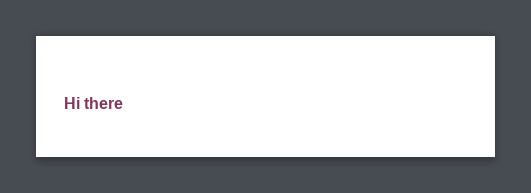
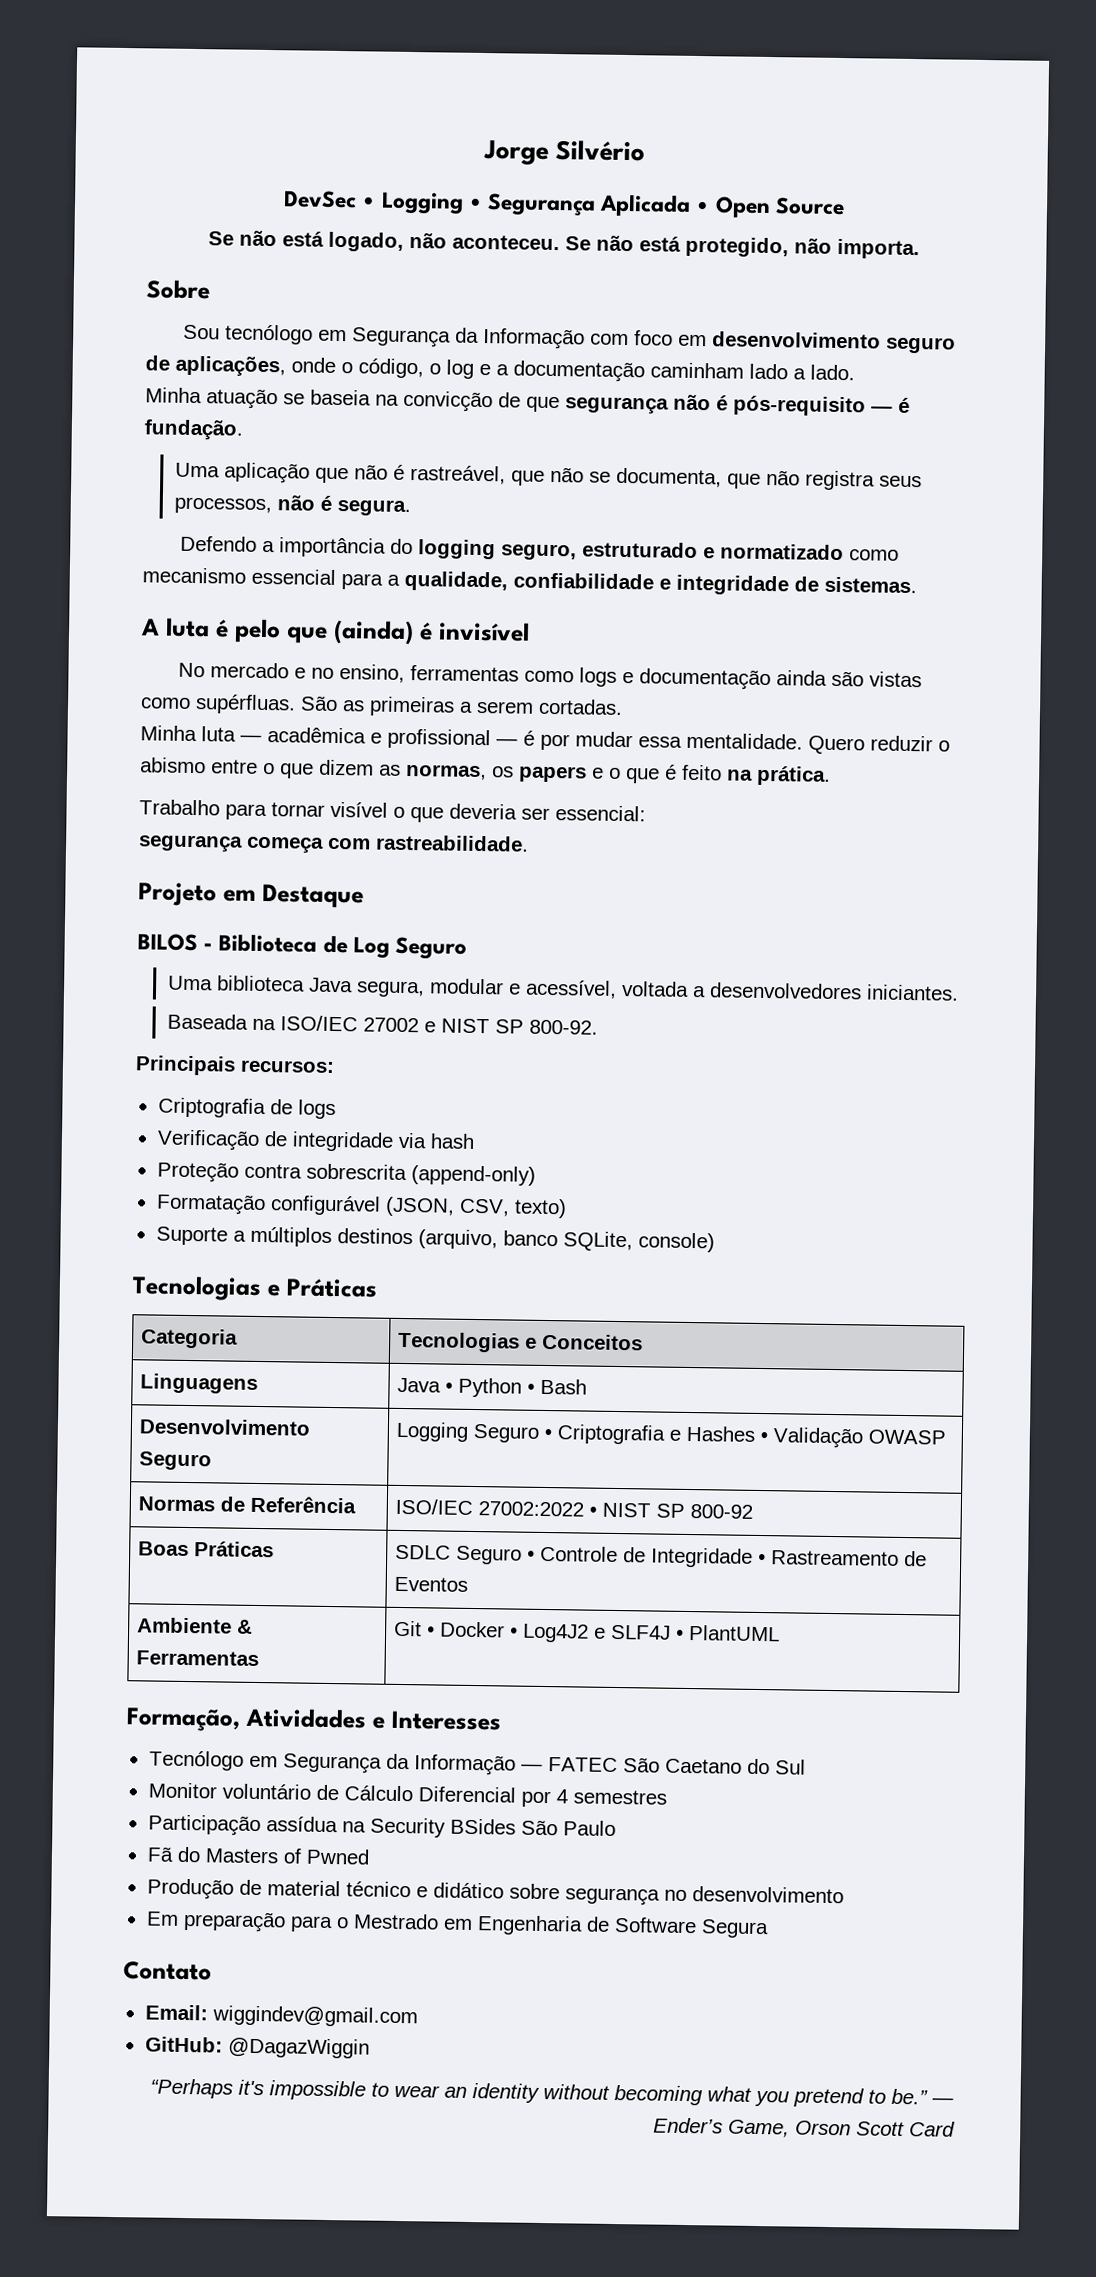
- Hi there
+ Jorge Silvério
+ DevSec • Logging • Segurança Aplicada • Open Source
+ Se não está logado, não aconteceu. Se não está protegido, não importa.
+ Sobre
+ Sou tecnólogo em Segurança da Informação com foco em desenvolvimento seguro de aplicações, onde o código, o log e a documentação caminham lado a lado.
+ Minha atuação se baseia na convicção de que segurança não é pós-requisito — é fundação.
+ Uma aplicação que não é rastreável, que não se documenta, que não registra seus processos, não é segura.
+ Defendo a importância do logging seguro, estruturado e normatizado como mecanismo essencial para a qualidade, confiabilidade e integridade de sistemas.
+ A luta é pelo que (ainda) é invisível
+ No mercado e no ensino, ferramentas como logs e documentação ainda são vistas como supérfluas. São as primeiras a serem cortadas.
+ Minha luta — acadêmica e profissional — é por mudar essa mentalidade. Quero reduzir o abismo entre o que dizem as normas, os papers e o que é feito na prática.
+ Trabalho para tornar visível o que deveria ser essencial:
+ segurança começa com rastreabilidade.
+ Projeto em Destaque
+ BILOS - Biblioteca de Log Seguro
+ Uma biblioteca Java segura, modular e acessível, voltada a desenvolvedores iniciantes.
+ Baseada na ISO/IEC 27002 e NIST SP 800-92.
+ Principais recursos:
+ Criptografia de logs
+ Verificação de integridade via hash
+ Proteção contra sobrescrita (append-only)
+ Formatação configurável (JSON, CSV, texto)
+ Suporte a múltiplos destinos (arquivo, banco SQLite, console)
+ Tecnologias e Práticas
+ Categoria | Tecnologias e Conceitos
+ Linguagens | Java • Python • Bash
+ Desenvolvimento Seguro | Logging Seguro • Criptografia e Hashes • Validação OWASP
+ Normas de Referência | ISO/IEC 27002:2022 • NIST SP 800-92
+ Boas Práticas | SDLC Seguro • Controle de Integridade • Rastreamento de Eventos
+ Ambiente & Ferramentas | Git • Docker • Log4J2 e SLF4J • PlantUML
+ Formação, Atividades e Interesses
+ Tecnólogo em Segurança da Informação — FATEC São Caetano do Sul
+ Monitor voluntário de Cálculo Diferencial por 4 semestres
+ Participação assídua na Security BSides São Paulo
+ Fã do Masters of Pwned
+ Produção de material técnico e didático sobre segurança no desenvolvimento
+ Em preparação para o Mestrado em Engenharia de Software Segura
+ Contato
+ Email: wiggindev@gmail.com
+ GitHub: @DagazWiggin
+ “Perhaps it's impossible to wear an identity without becoming what you pretend to be.” — Ender’s Game, Orson Scott Card

